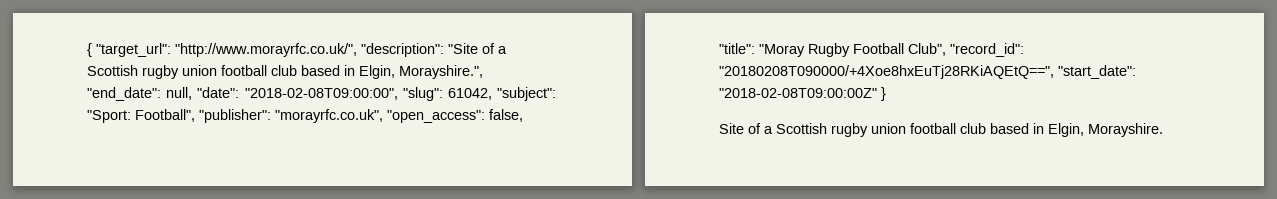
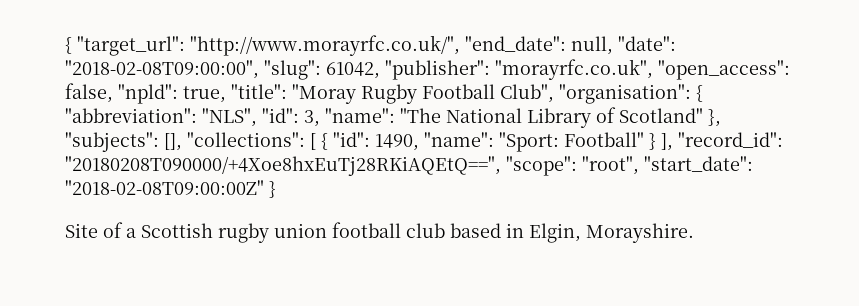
- { "target_url": "http://www.morayrfc.co.uk/", "description": "Site of a Scottish rugby union football club based in Elgin, Morayshire.", "end_date": null, "date": "2018-02-08T09:00:00", "slug": 61042, "subject": "Sport: Football", "publisher": "morayrfc.co.uk", "open_access": false, "title": "Moray Rugby Football Club", "record_id": "20180208T090000/+4Xoe8hxEuTj28RKiAQEtQ==", "start_date": "2018-02-08T09:00:00Z" }
+ { "target_url": "http://www.morayrfc.co.uk/", "end_date": null, "date": "2018-02-08T09:00:00", "slug": 61042, "publisher": "morayrfc.co.uk", "open_access": false, "npld": true, "title": "Moray Rugby Football Club", "organisation": { "abbreviation": "NLS", "id": 3, "name": "The National Library of Scotland" }, "subjects": [], "collections": [ { "id": 1490, "name": "Sport: Football" } ], "record_id": "20180208T090000/+4Xoe8hxEuTj28RKiAQEtQ==", "scope": "root", "start_date": "2018-02-08T09:00:00Z" }

